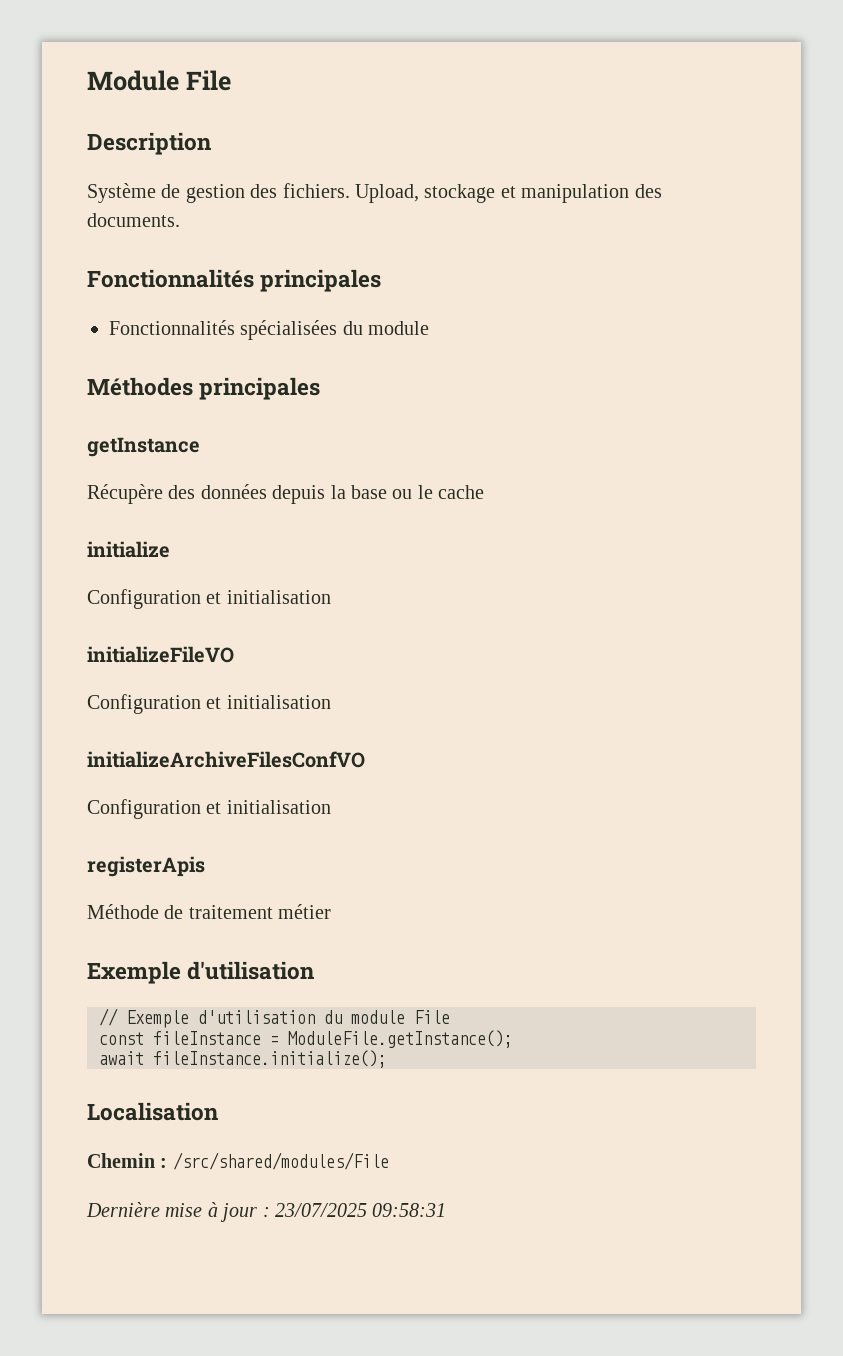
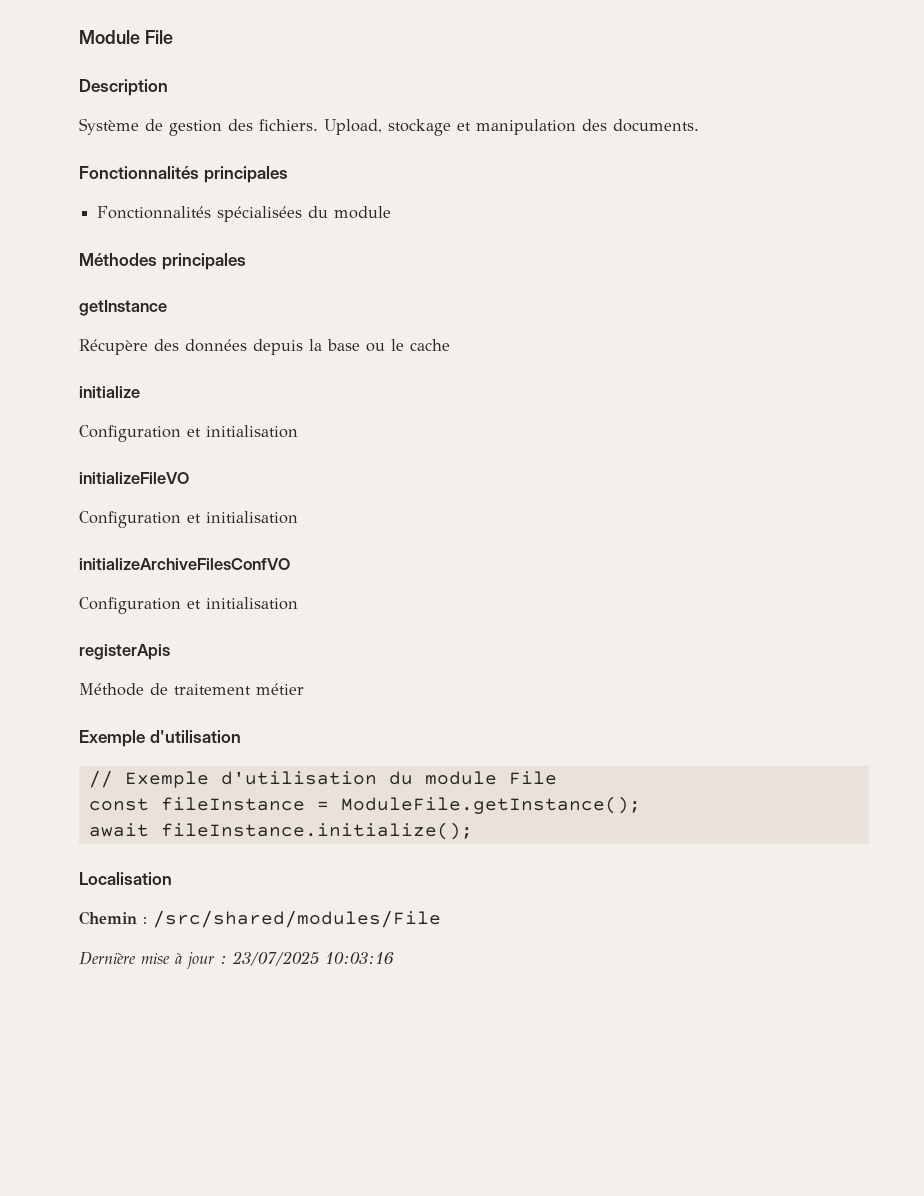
- Dernière mise à jour : 23/07/2025 09:58:31
+ Dernière mise à jour : 23/07/2025 10:03:16

